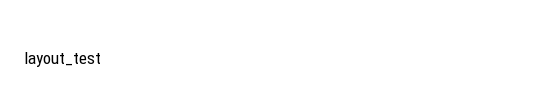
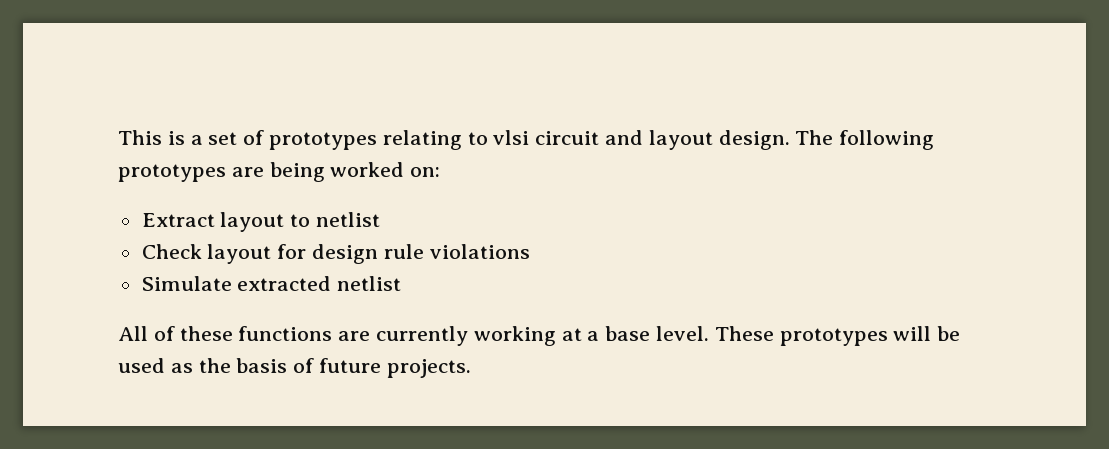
- layout_test
+ This is a set of prototypes relating to vlsi circuit and layout design. The following prototypes are being worked on:
+ Extract layout to netlist
+ Check layout for design rule violations
+ Simulate extracted netlist
+ All of these functions are currently working at a base level. These prototypes will be used as the basis of future projects.

